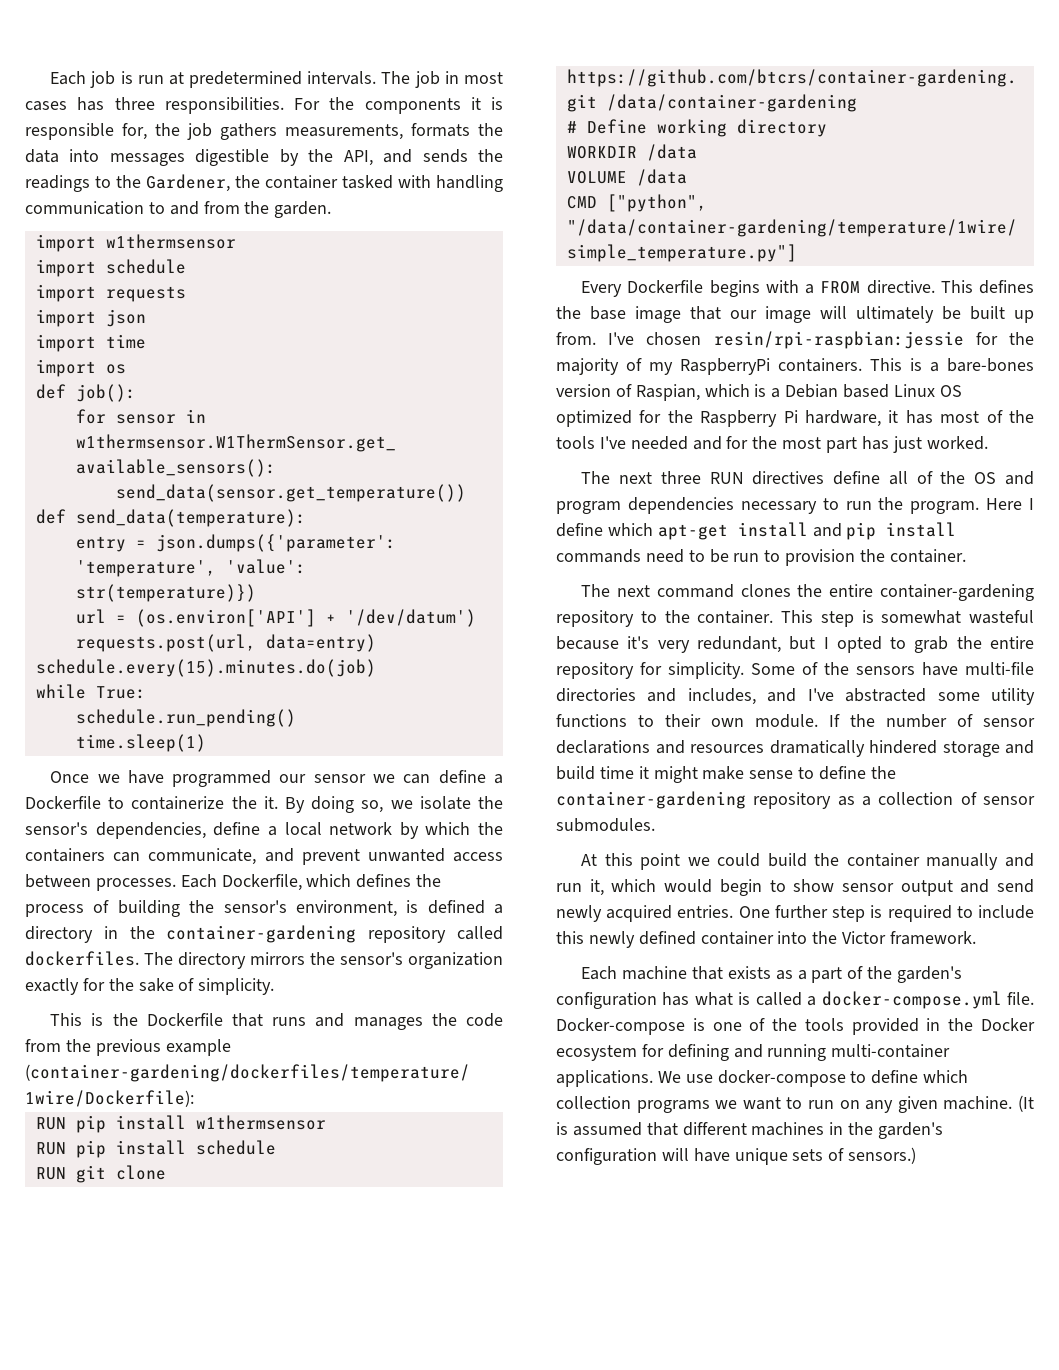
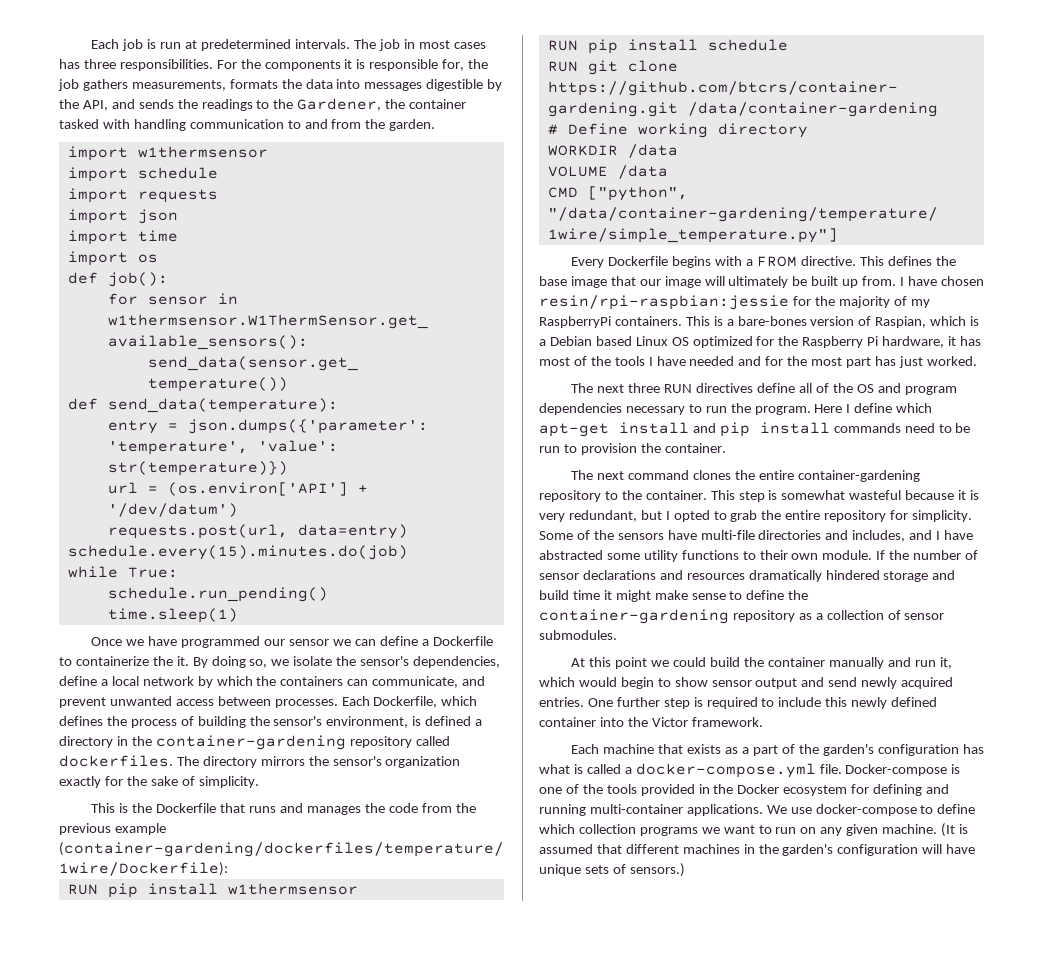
- I've chosen resin/rpi-raspbian:jessie for the majority of my RaspberryPi containers.
+ I have chosen resin/rpi-raspbian:jessie for the majority of my RaspberryPi containers.
- This is a bare-bones version of Raspian, which is a Debian based Linux OS optimized for the Raspberry Pi hardware, it has most of the tools I've needed and for the most part has just worked.
+ This is a bare-bones version of Raspian, which is a Debian based Linux OS optimized for the Raspberry Pi hardware, it has most of the tools I have needed and for the most part has just worked.
- This step is somewhat wasteful because it's very redundant, but I opted to grab the entire repository for simplicity.
+ This step is somewhat wasteful because it is very redundant, but I opted to grab the entire repository for simplicity.
- Some of the sensors have multi-file directories and includes, and I've abstracted some utility functions to their own module.
+ Some of the sensors have multi-file directories and includes, and I have abstracted some utility functions to their own module.

